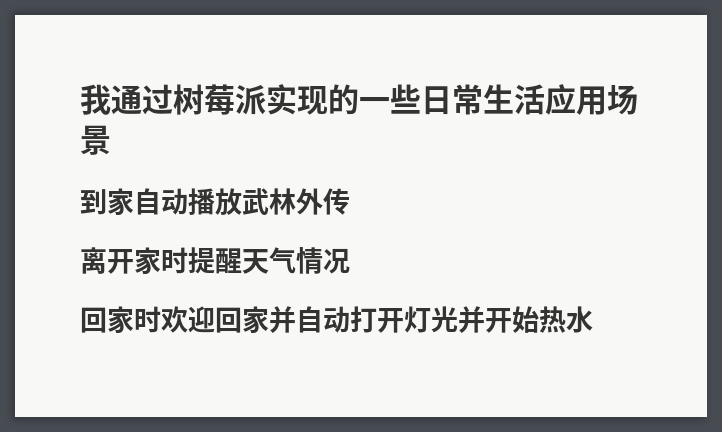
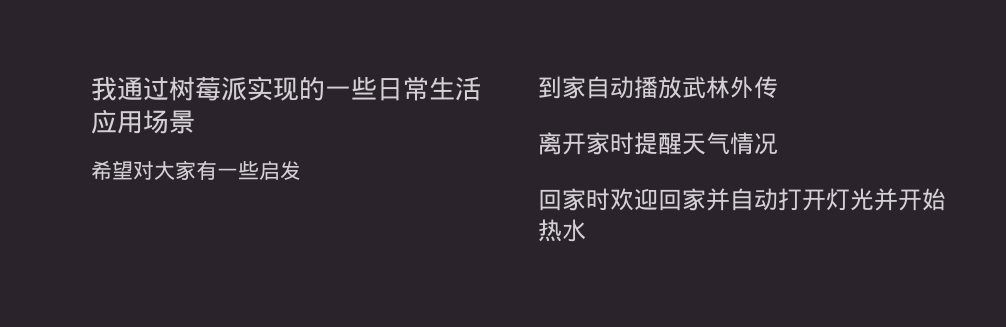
+ 希望对大家有一些启发

